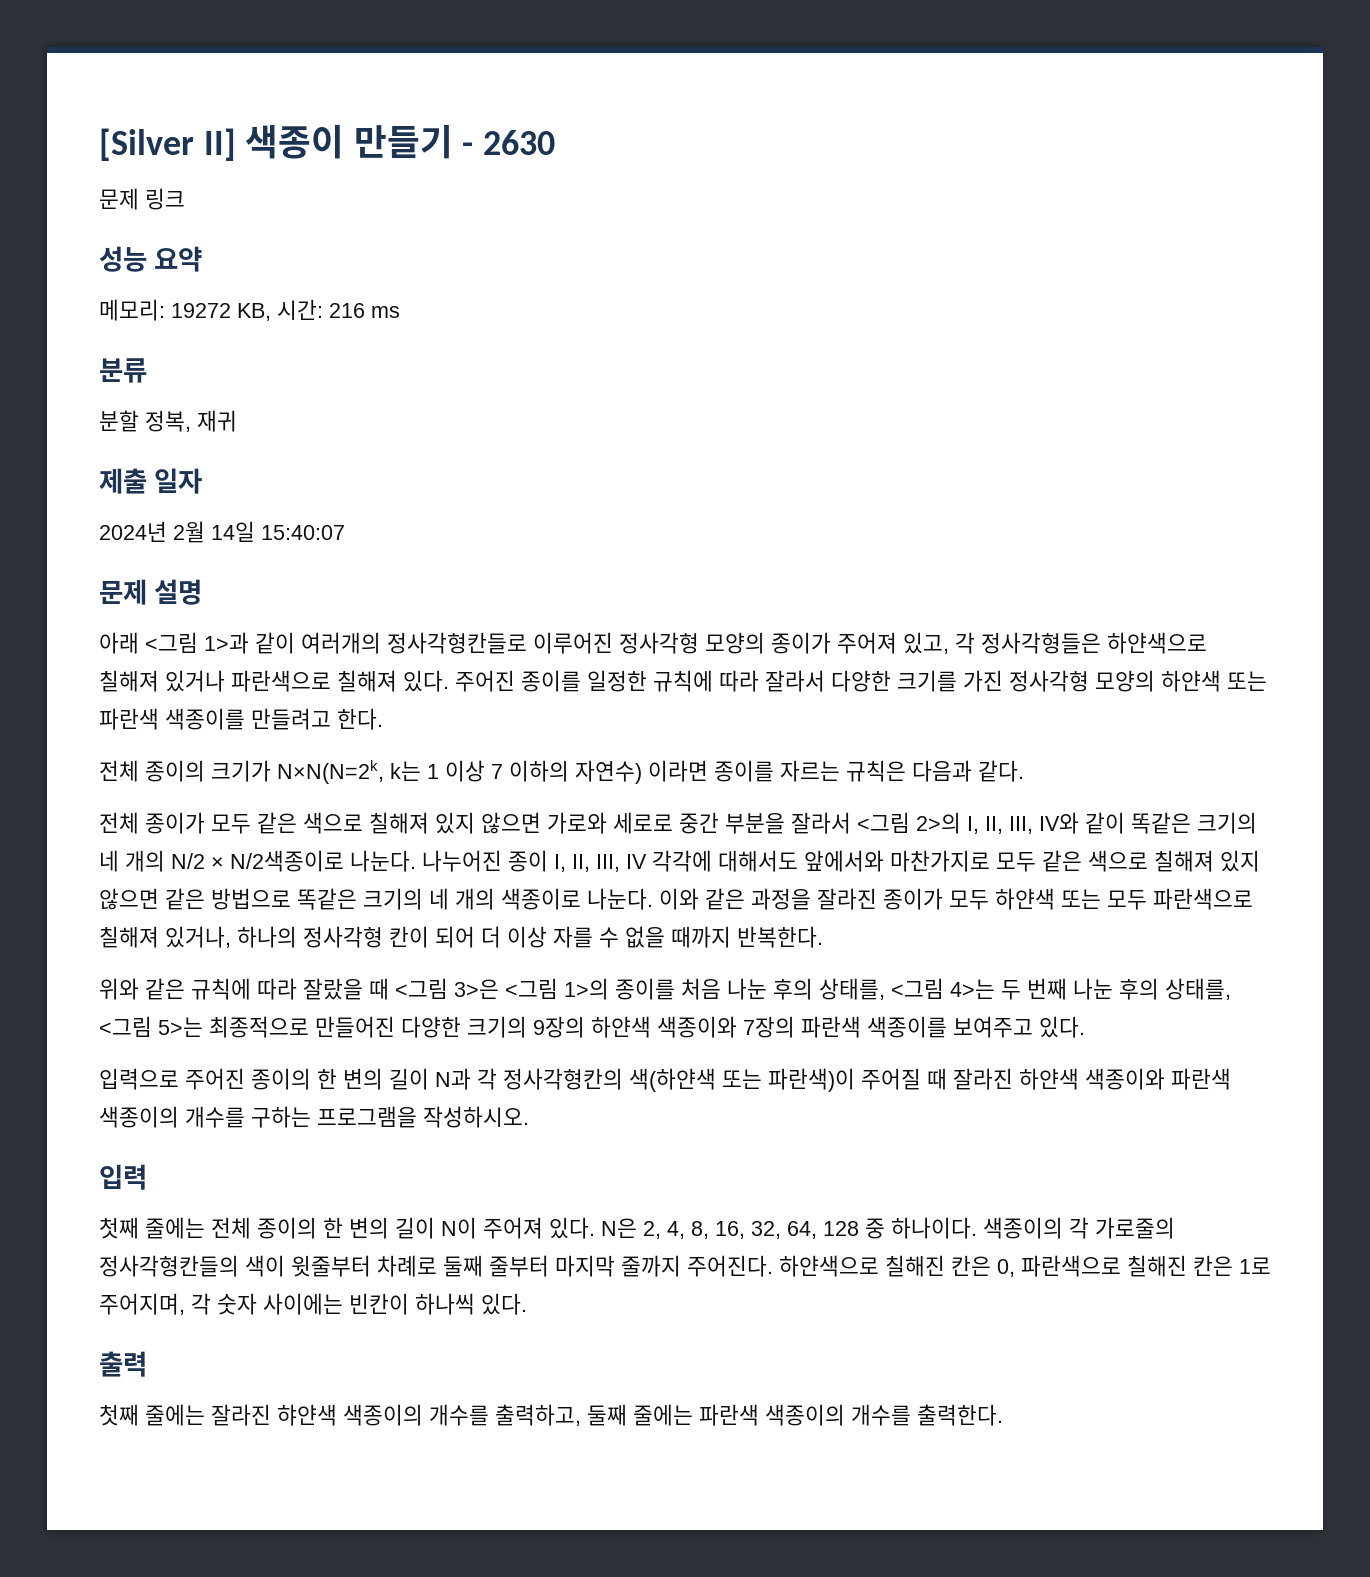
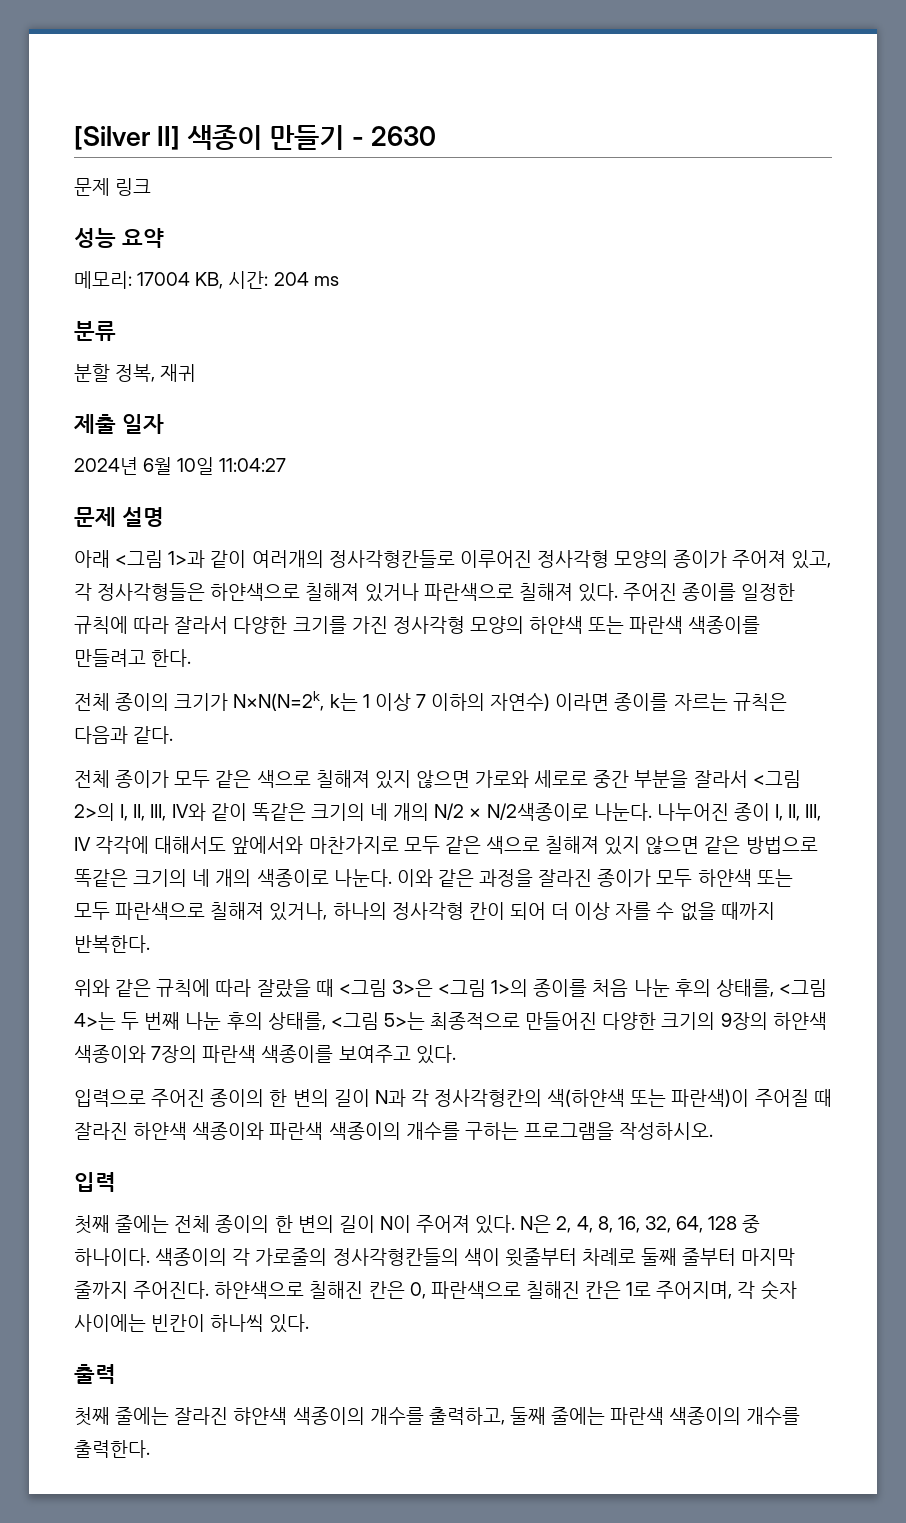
- 메모리: 19272 KB, 시간: 216 ms
+ 메모리: 17004 KB, 시간: 204 ms
- 2024년 2월 14일 15:40:07
+ 2024년 6월 10일 11:04:27

